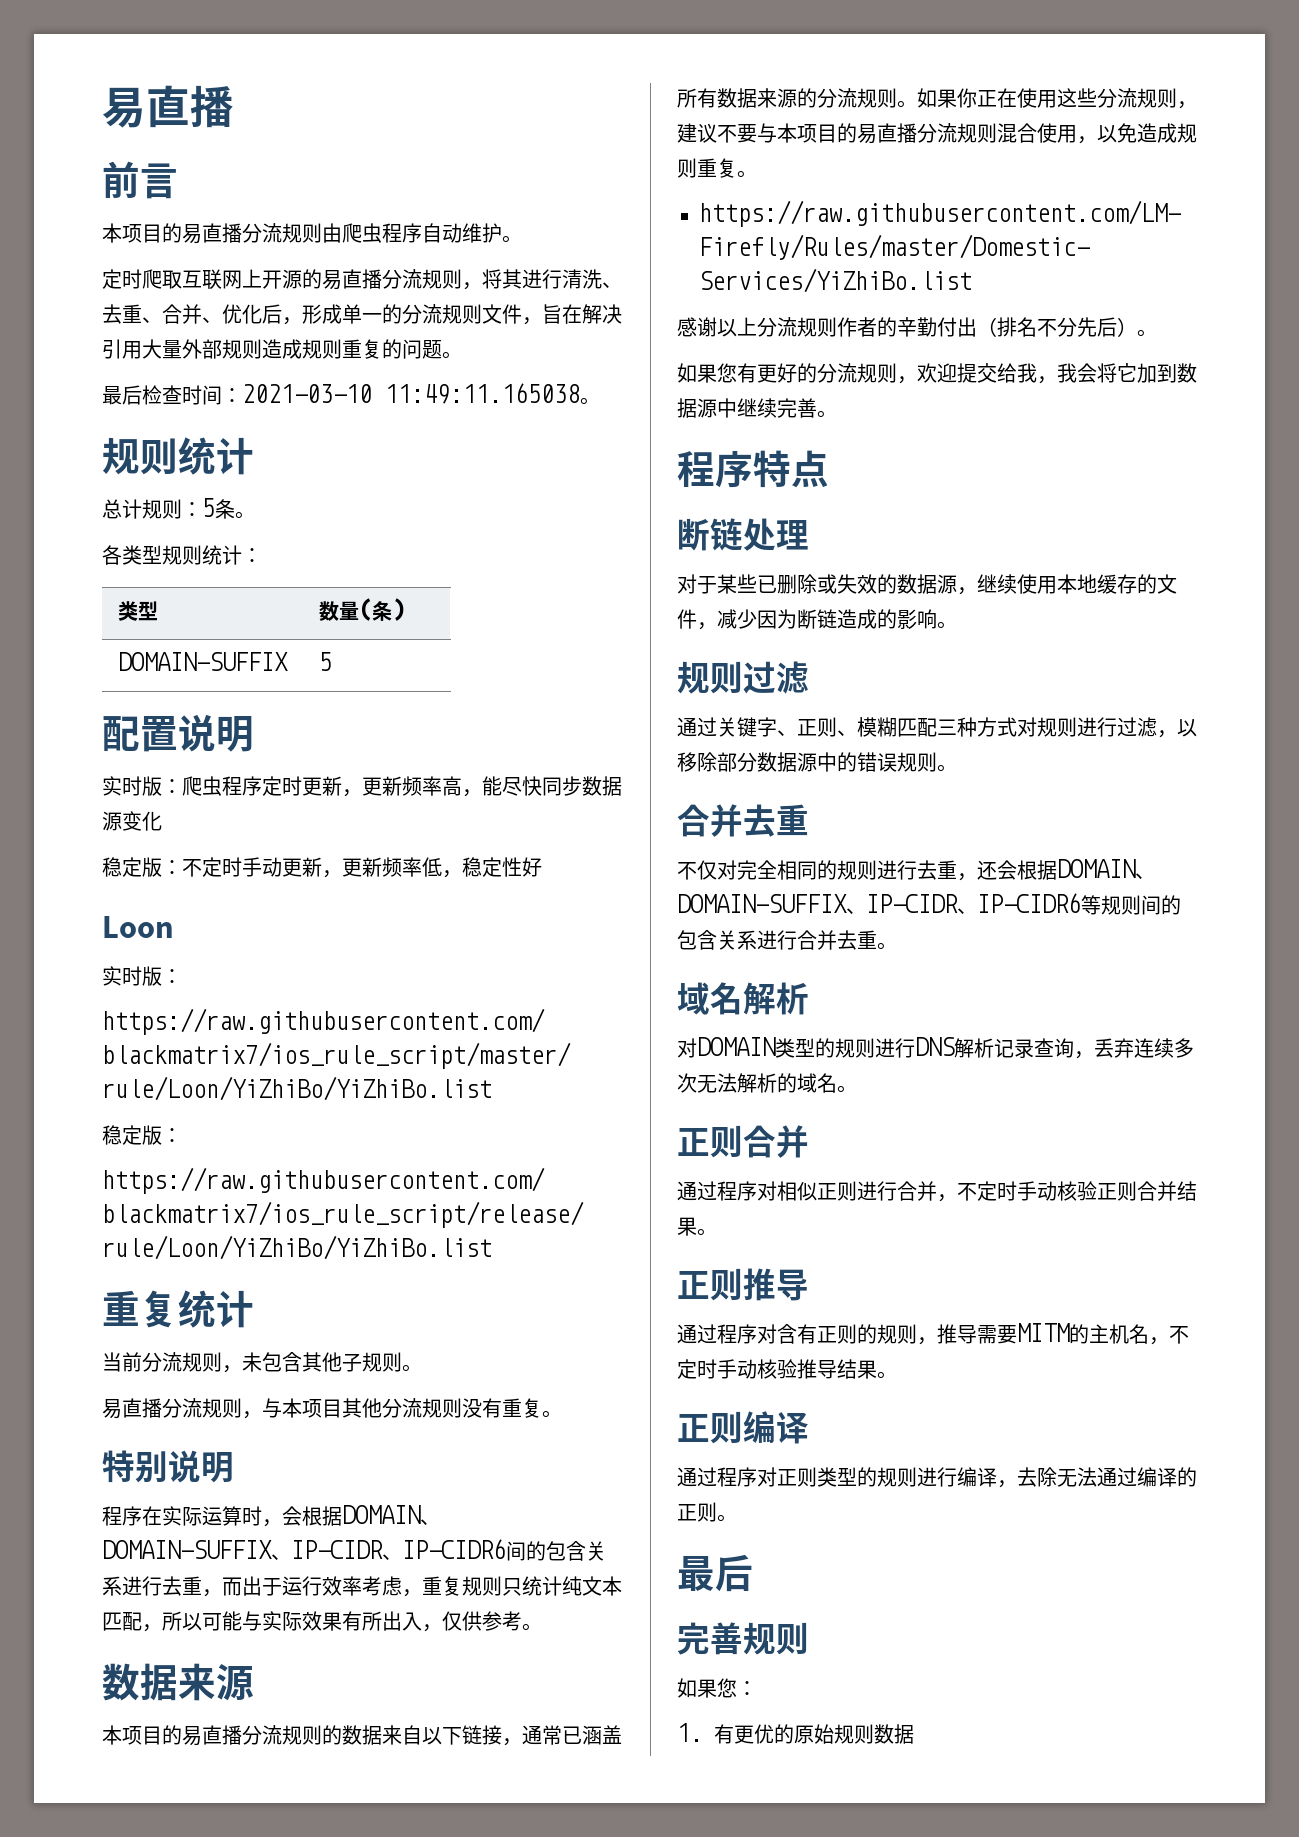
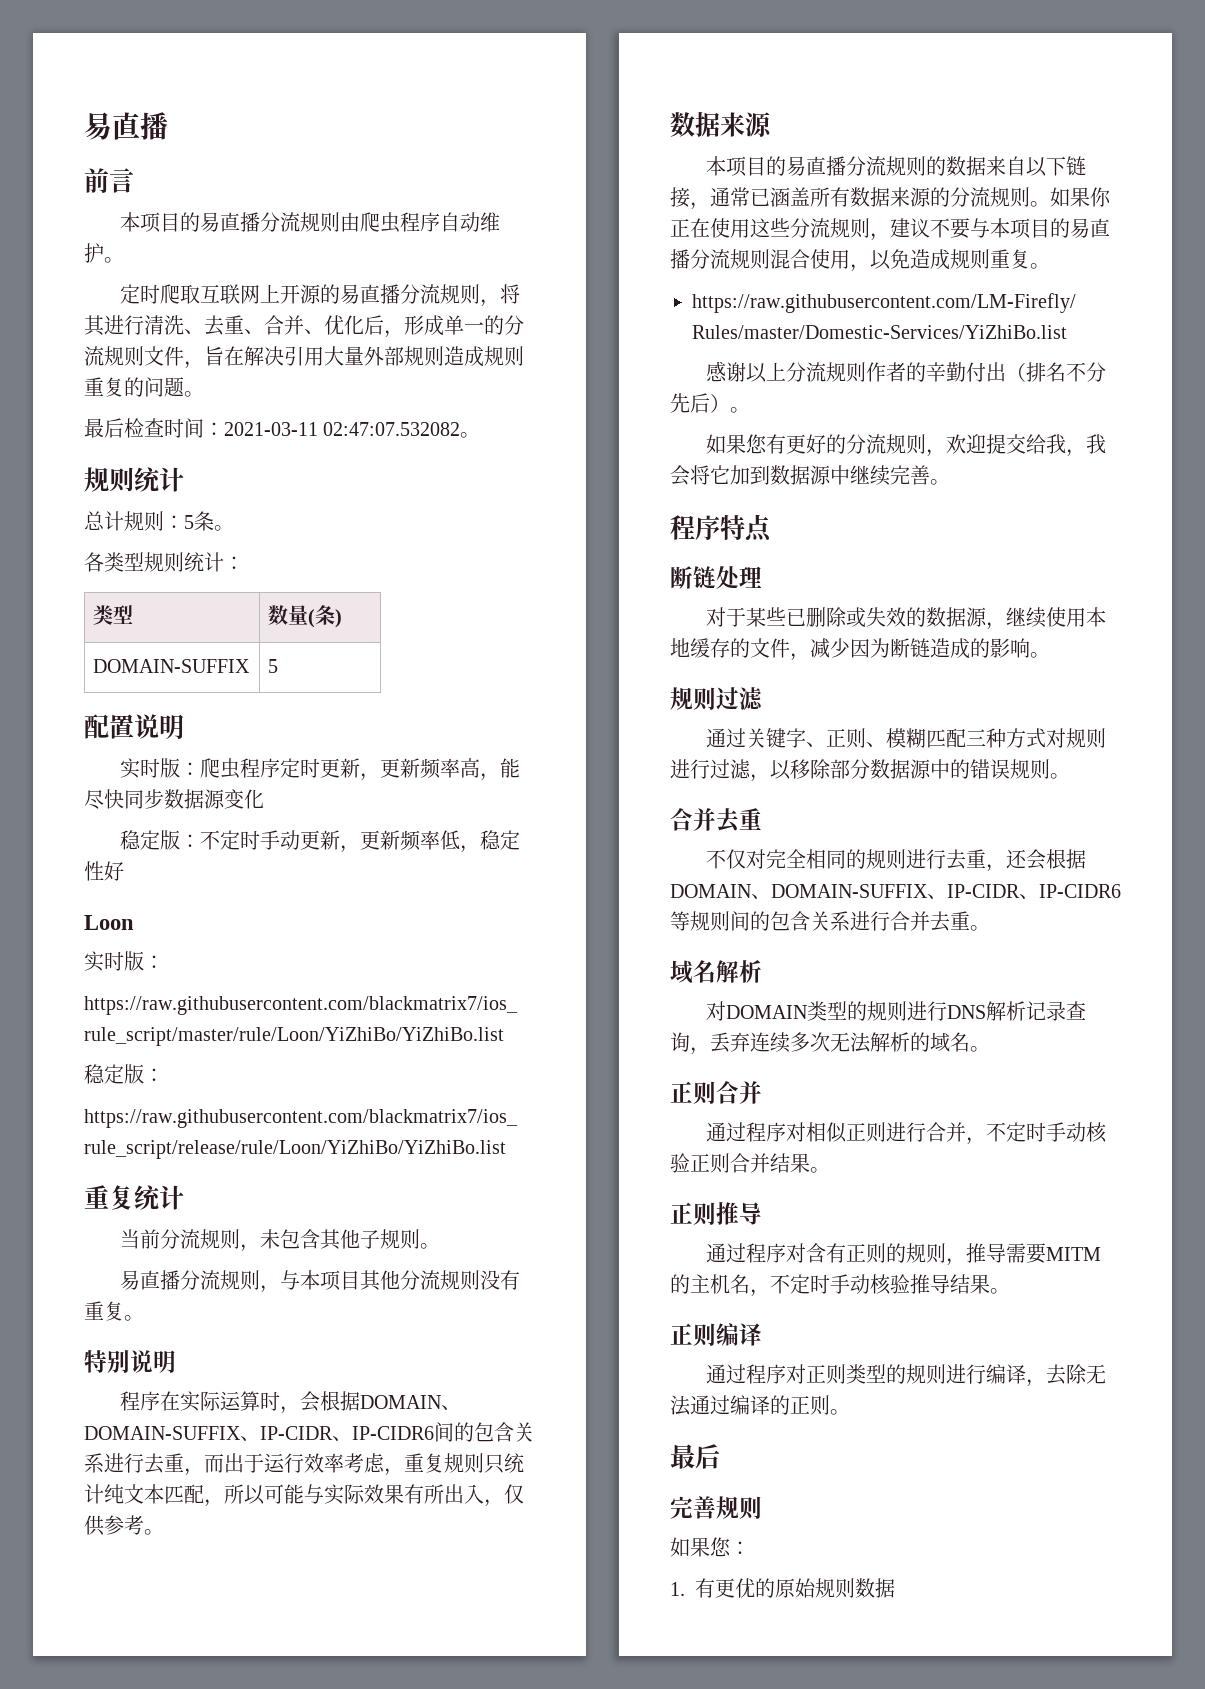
- 最后检查时间：2021-03-10 11:49:11.165038。
+ 最后检查时间：2021-03-11 02:47:07.532082。

